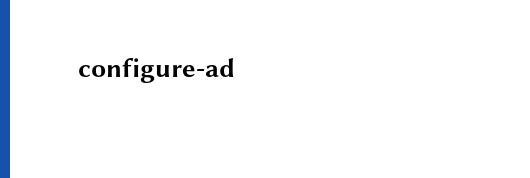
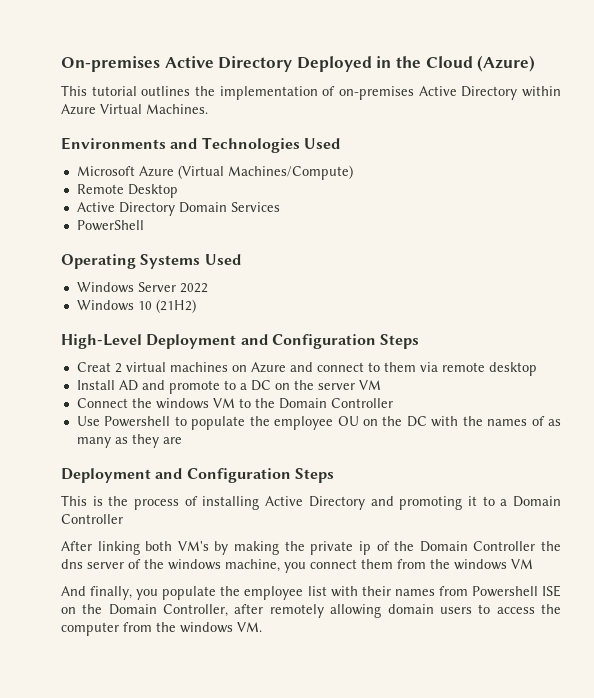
- configure-ad
+ On-premises Active Directory Deployed in the Cloud (Azure)
+ This tutorial outlines the implementation of on-premises Active Directory within Azure Virtual Machines.
+ Environments and Technologies Used
+ Microsoft Azure (Virtual Machines/Compute)
+ Remote Desktop
+ Active Directory Domain Services
+ PowerShell
+ Operating Systems Used
+ Windows Server 2022
+ Windows 10 (21H2)
+ High-Level Deployment and Configuration Steps
+ Creat 2 virtual machines on Azure and connect to them via remote desktop
+ Install AD and promote to a DC on the server VM
+ Connect the windows VM to the Domain Controller
+ Use Powershell to populate the employee OU on the DC with the names of as many as they are
+ Deployment and Configuration Steps
+ This is the process of installing Active Directory and promoting it to a Domain Controller
+ After linking both VM's by making the private ip of the Domain Controller the dns server of the windows machine, you connect them from the windows VM
+ And finally, you populate the employee list with their names from Powershell ISE on the Domain Controller, after remotely allowing domain users to access the computer from the windows VM.

